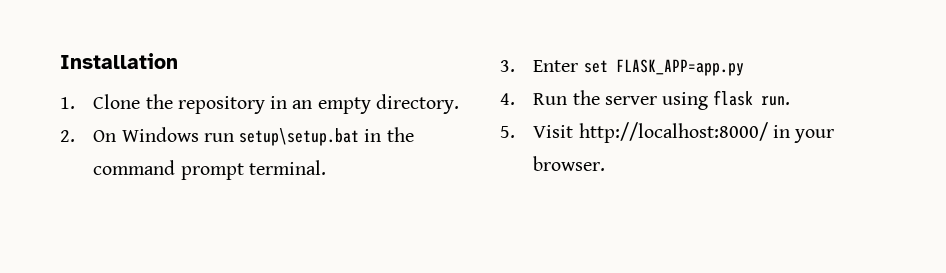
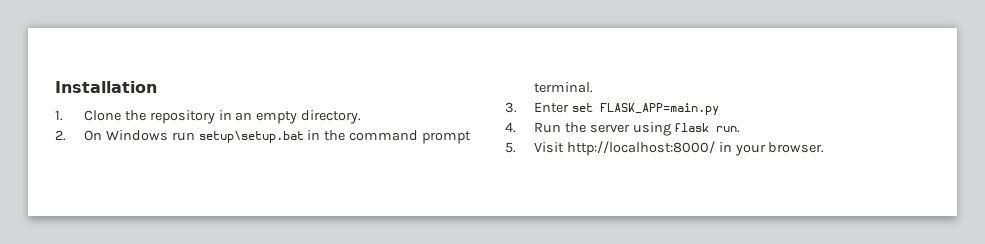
- 3. Enter set FLASK_APP=app.py
+ 3. Enter set FLASK_APP=main.py

